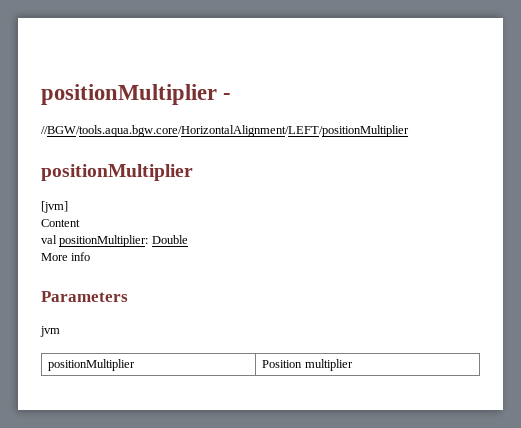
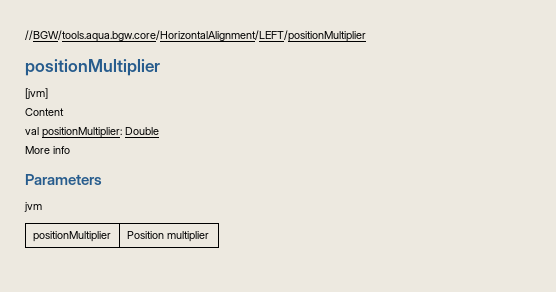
- positionMultiplier -

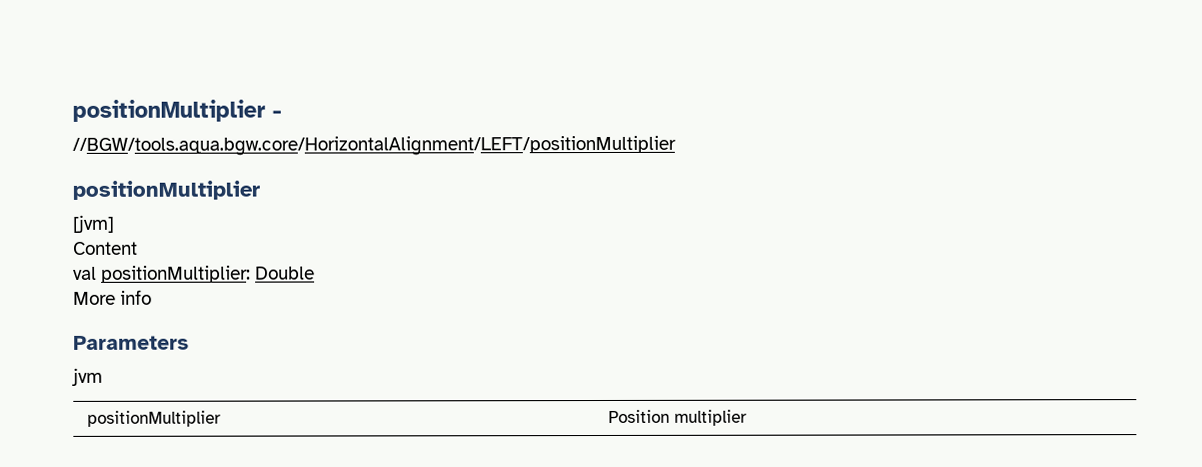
+ positionMultiplier -

